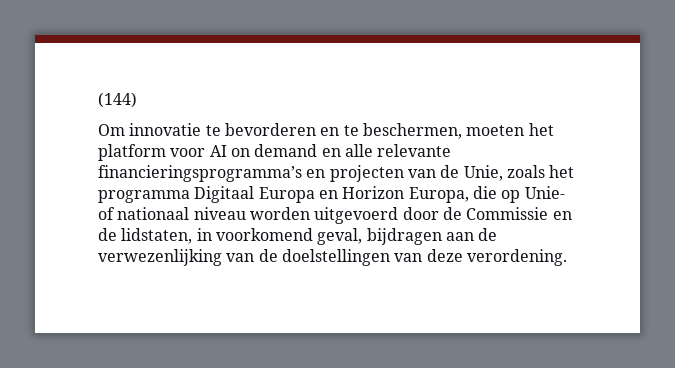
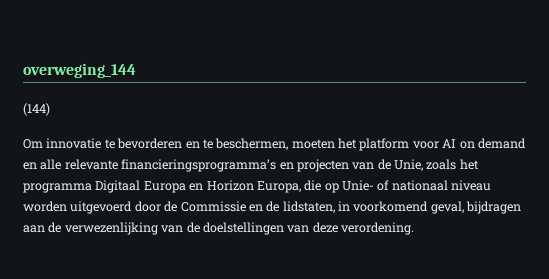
+ overweging_144

